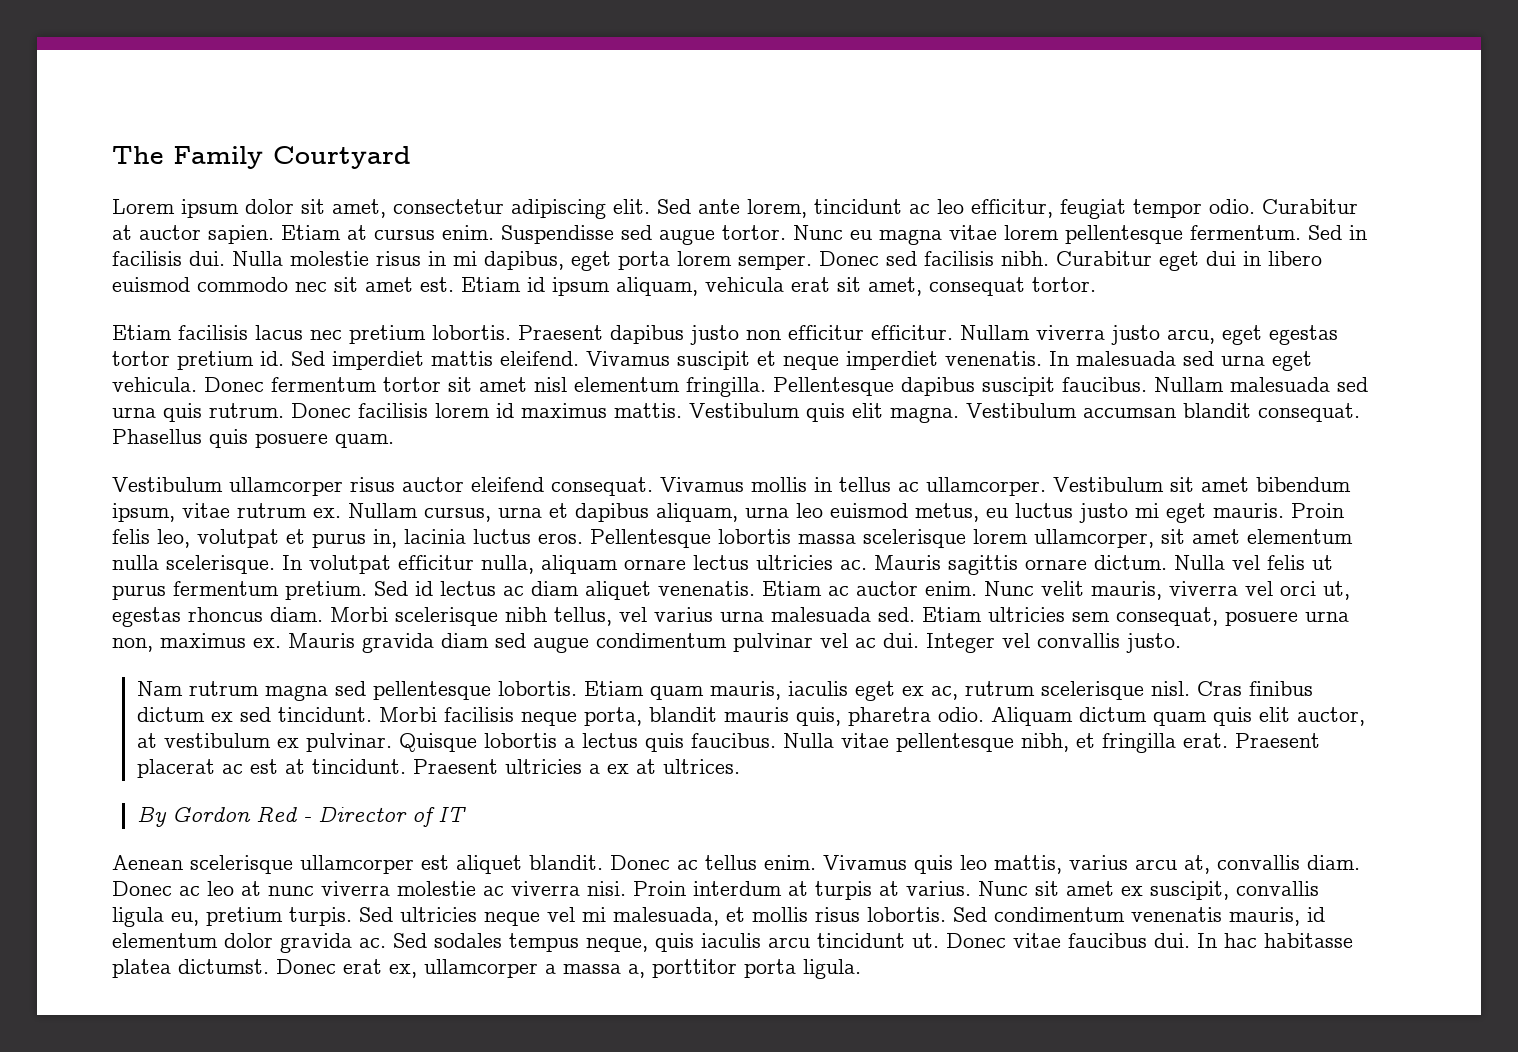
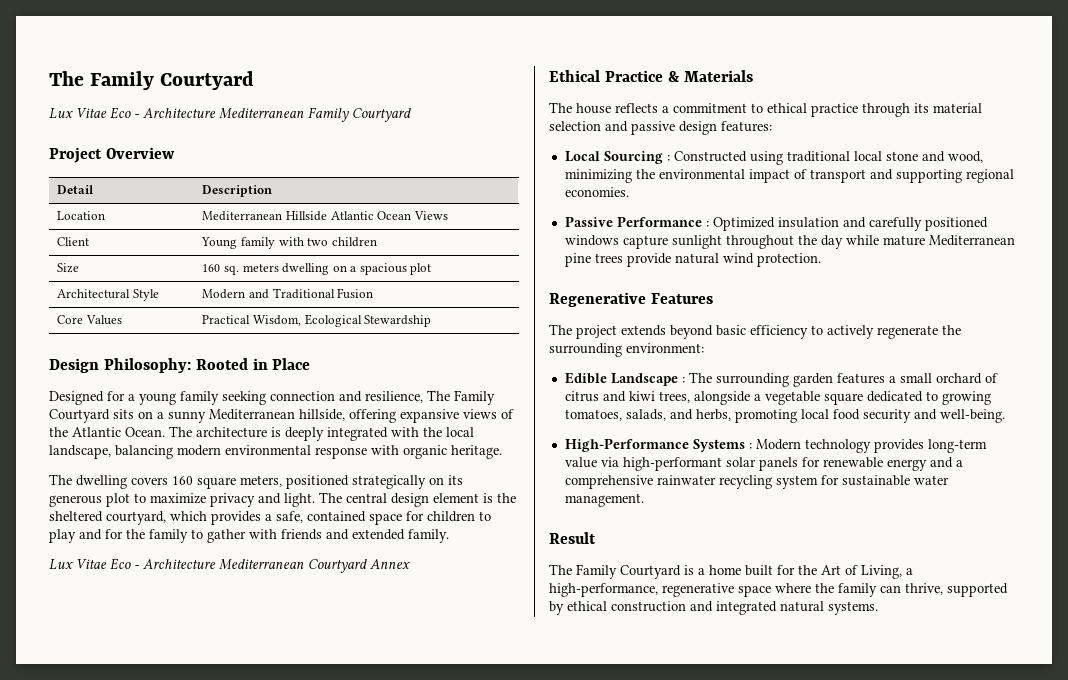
- Lorem ipsum dolor sit amet, consectetur adipiscing elit. Sed ante lorem, tincidunt ac leo efficitur, feugiat tempor odio. Curabitur at auctor sapien. Etiam at cursus enim. Suspendisse sed augue tortor. Nunc eu magna vitae lorem pellentesque fermentum. Sed in facilisis dui. Nulla molestie risus in mi dapibus, eget porta lorem semper. Donec sed facilisis nibh. Curabitur eget dui in libero euismod commodo nec sit amet est. Etiam id ipsum aliquam, vehicula erat sit amet, consequat tortor.
- Etiam facilisis lacus nec pretium lobortis. Praesent dapibus justo non efficitur efficitur. Nullam viverra justo arcu, eget egestas tortor pretium id. Sed imperdiet mattis eleifend. Vivamus suscipit et neque imperdiet venenatis. In malesuada sed urna eget vehicula. Donec fermentum tortor sit amet nisl elementum fringilla. Pellentesque dapibus suscipit faucibus. Nullam malesuada sed urna quis rutrum. Donec facilisis lorem id maximus mattis. Vestibulum quis elit magna. Vestibulum accumsan blandit consequat. Phasellus quis posuere quam.
- Vestibulum ullamcorper risus auctor eleifend consequat. Vivamus mollis in tellus ac ullamcorper. Vestibulum sit amet bibendum ipsum, vitae rutrum ex. Nullam cursus, urna et dapibus aliquam, urna leo euismod metus, eu luctus justo mi eget mauris. Proin felis leo, volutpat et purus in, lacinia luctus eros. Pellentesque lobortis massa scelerisque lorem ullamcorper, sit amet elementum nulla scelerisque. In volutpat efficitur nulla, aliquam ornare lectus ultricies ac. Mauris sagittis ornare dictum. Nulla vel felis ut purus fermentum pretium. Sed id lectus ac diam aliquet venenatis. Etiam ac auctor enim. Nunc velit mauris, viverra vel orci ut, egestas rhoncus diam. Morbi scelerisque nibh tellus, vel varius urna malesuada sed. Etiam ultricies sem consequat, posuere urna non, maximus ex. Mauris gravida diam sed augue condimentum pulvinar vel ac dui. Integer vel convallis justo.
- Nam rutrum magna sed pellentesque lobortis. Etiam quam mauris, iaculis eget ex ac, rutrum scelerisque nisl. Cras finibus dictum ex sed tincidunt. Morbi facilisis neque porta, blandit mauris quis, pharetra odio. Aliquam dictum quam quis elit auctor, at vestibulum ex pulvinar. Quisque lobortis a lectus quis faucibus. Nulla vitae pellentesque nibh, et fringilla erat. Praesent placerat ac est at tincidunt. Praesent ultricies a ex at ultrices.
- By Gordon Red - Director of IT
- Aenean scelerisque ullamcorper est aliquet blandit. Donec ac tellus enim. Vivamus quis leo mattis, varius arcu at, convallis diam. Donec ac leo at nunc viverra molestie ac viverra nisi. Proin interdum at turpis at varius. Nunc sit amet ex suscipit, convallis ligula eu, pretium turpis. Sed ultricies neque vel mi malesuada, et mollis risus lobortis. Sed condimentum venenatis mauris, id elementum dolor gravida ac. Sed sodales tempus neque, quis iaculis arcu tincidunt ut. Donec vitae faucibus dui. In hac habitasse platea dictumst. Donec erat ex, ullamcorper a massa a, porttitor porta ligula.
+ Lux Vitae Eco - Architecture Mediterranean Family Courtyard
+ Project Overview
+ Detail | Description
+ Location | Mediterranean Hillside Atlantic Ocean Views
+ Client | Young family with two children
+ Size | 160 sq. meters dwelling on a spacious plot
+ Architectural Style | Modern and Traditional Fusion
+ Core Values | Practical Wisdom, Ecological Stewardship
+ Design Philosophy: Rooted in Place
+ Designed for a young family seeking connection and resilience, The Family Courtyard sits on a sunny Mediterranean hillside, offering expansive views of the Atlantic Ocean. The architecture is deeply integrated with the local landscape, balancing modern environmental response with organic heritage.
+ The dwelling covers 160 square meters, positioned strategically on its generous plot to maximize privacy and light. The central design element is the sheltered courtyard, which provides a safe, contained space for children to play and for the family to gather with friends and extended family.
+ Lux Vitae Eco - Architecture Mediterranean Courtyard Annex
+ Ethical Practice & Materials
+ The house reflects a commitment to ethical practice through its material selection and passive design features:
+ Local Sourcing : Constructed using traditional local stone and wood, minimizing the environmental impact of transport and supporting regional economies.
+ Passive Performance : Optimized insulation and carefully positioned windows capture sunlight throughout the day while mature Mediterranean pine trees provide natural wind protection.
+ Regenerative Features
+ The project extends beyond basic efficiency to actively regenerate the surrounding environment:
+ Edible Landscape : The surrounding garden features a small orchard of citrus and kiwi trees, alongside a vegetable square dedicated to growing tomatoes, salads, and herbs, promoting local food security and well-being.
+ High-Performance Systems : Modern technology provides long-term value via high-performant solar panels for renewable energy and a comprehensive rainwater recycling system for sustainable water management.
+ Result
+ The Family Courtyard is a home built for the Art of Living, a high-performance, regenerative space where the family can thrive, supported by ethical construction and integrated natural systems.

